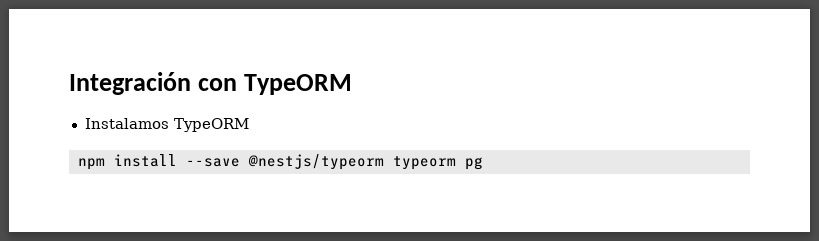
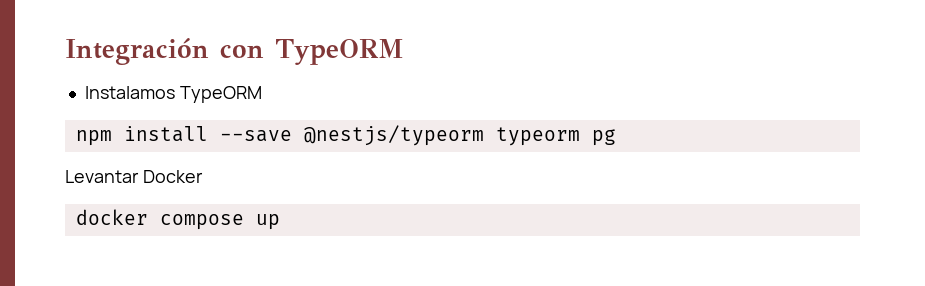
+ Levantar Docker
+ docker compose up

